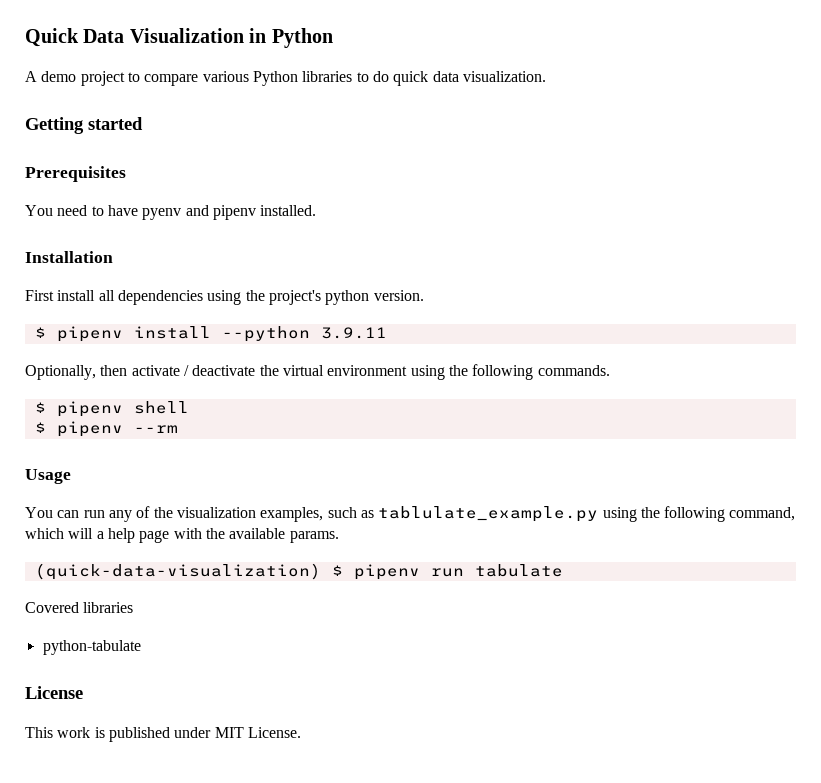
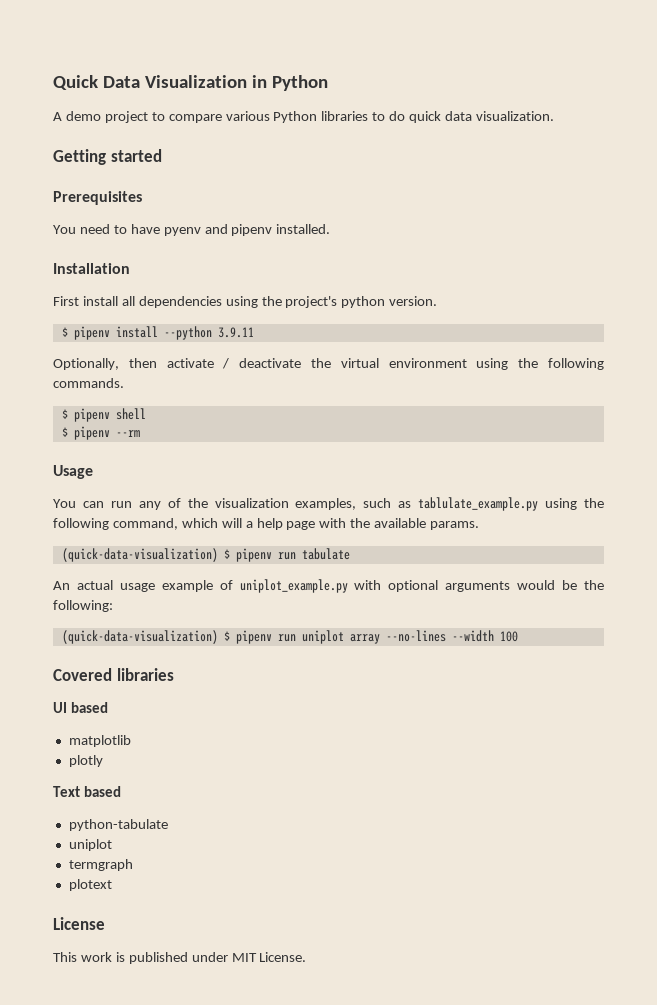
+ An actual usage example of uniplot_example.py with optional arguments would be the following:
+ (quick-data-visualization) $ pipenv run uniplot array --no-lines --width 100
  Covered libraries
+ UI based
+ matplotlib
+ plotly
+ Text based
  python-tabulate
+ uniplot
+ termgraph
+ plotext

